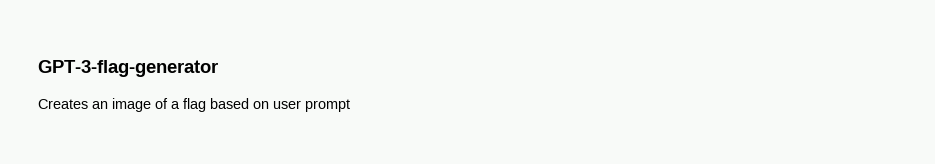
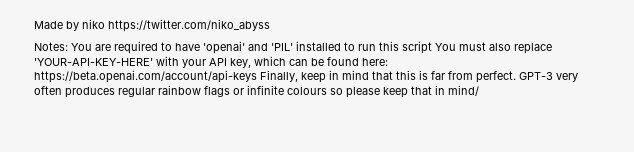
- GPT-3-flag-generator
- Creates an image of a flag based on user prompt
+ Made by niko https://twitter.com/niko_abyss
+ Notes: You are required to have 'openai' and 'PIL' installed to run this script You must also replace 'YOUR-API-KEY-HERE' with your API key, which can be found here: https://beta.openai.com/account/api-keys Finally, keep in mind that this is far from perfect. GPT-3 very often produces regular rainbow flags or infinite colours so please keep that in mind/

